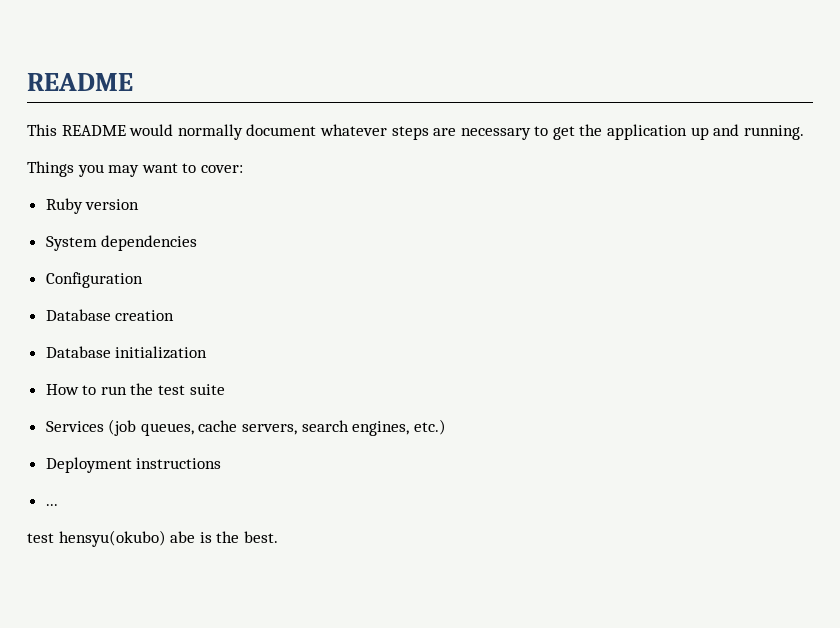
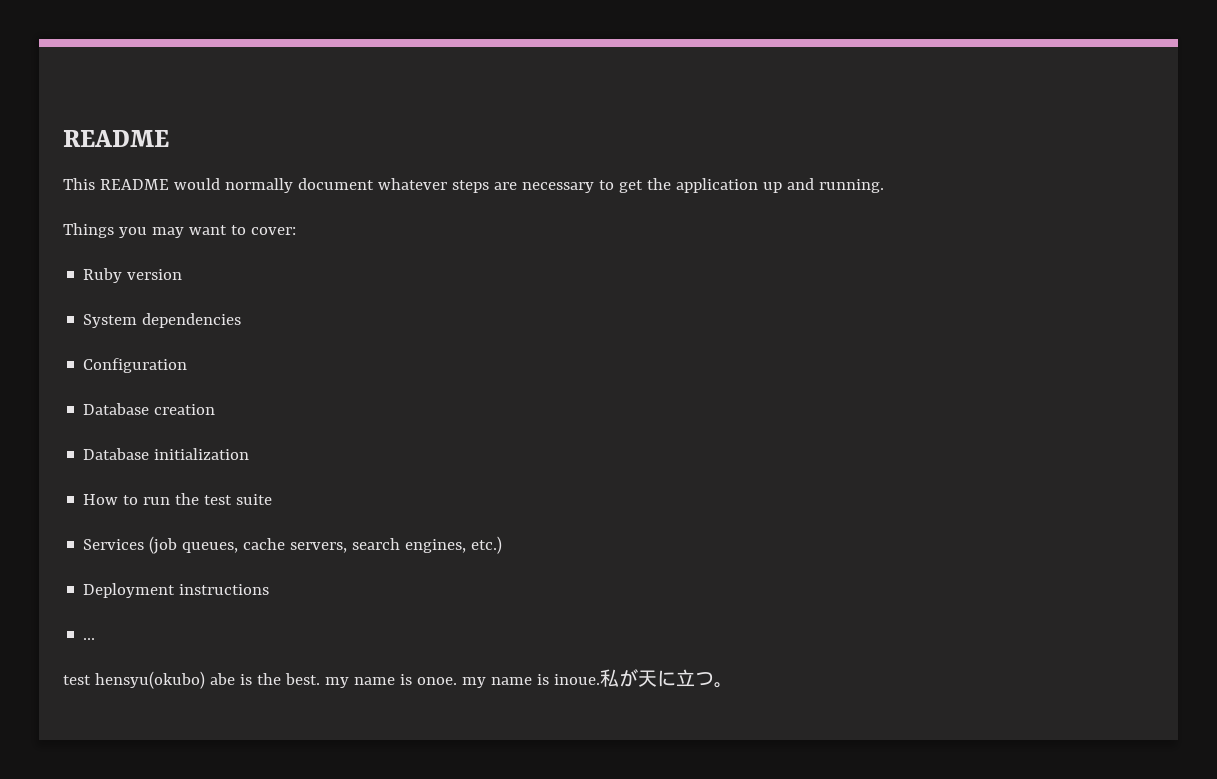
- test hensyu(okubo) abe is the best.
+ test hensyu(okubo) abe is the best. my name is onoe. my name is inoue.私が天に立つ。

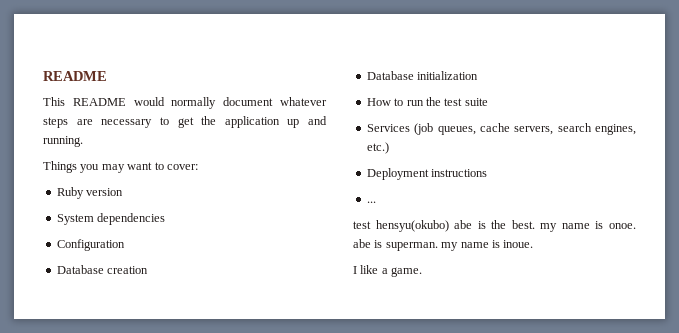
- test hensyu(okubo) abe is the best. my name is onoe. my name is inoue.私が天に立つ。
+ test hensyu(okubo) abe is the best. my name is onoe. abe is superman. my name is inoue.
+ I like a game.

